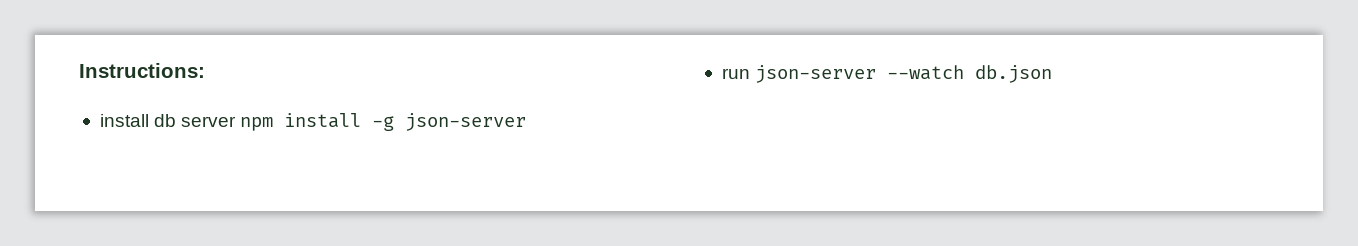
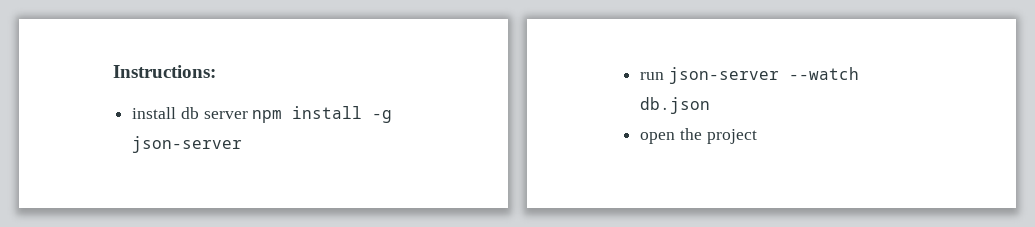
+ open the project

